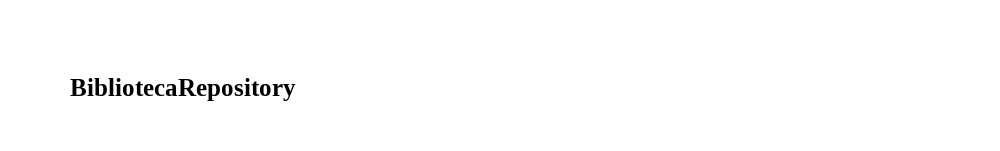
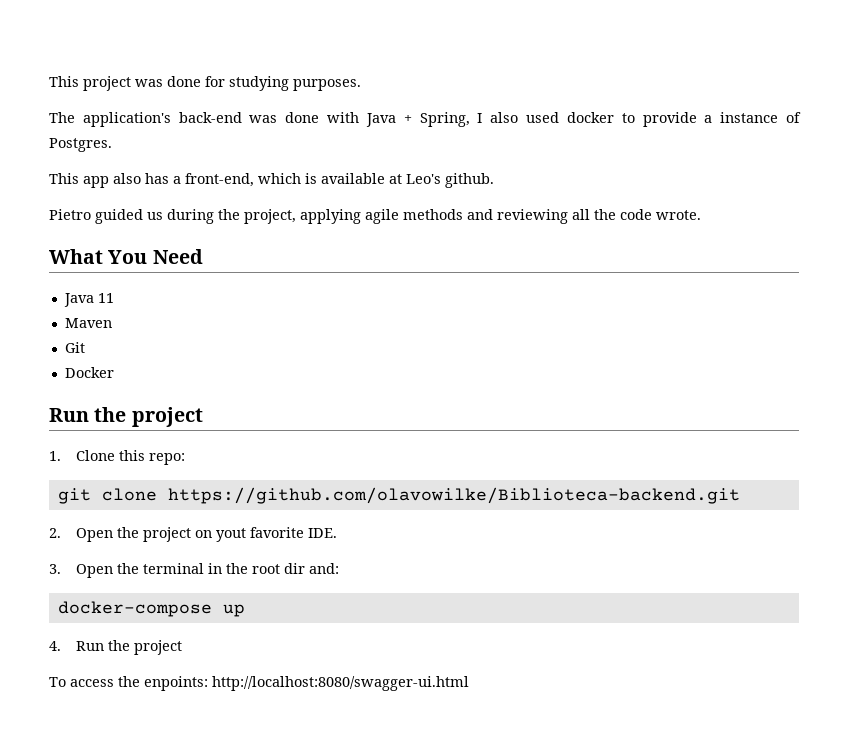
- BibliotecaRepository
+ This project was done for studying purposes.
+ The application's back-end was done with Java + Spring, I also used docker to provide a instance of Postgres.
+ This app also has a front-end, which is available at Leo's github.
+ Pietro guided us during the project, applying agile methods and reviewing all the code wrote.
+ What You Need
+ Java 11
+ Maven
+ Git
+ Docker
+ Run the project
+ 1. Clone this repo:
+ git clone https://github.com/olavowilke/Biblioteca-backend.git
+ 2. Open the project on yout favorite IDE.
+ 3. Open the terminal in the root dir and:
+ docker-compose up
+ 4. Run the project
+ To access the enpoints: http://localhost:8080/swagger-ui.html

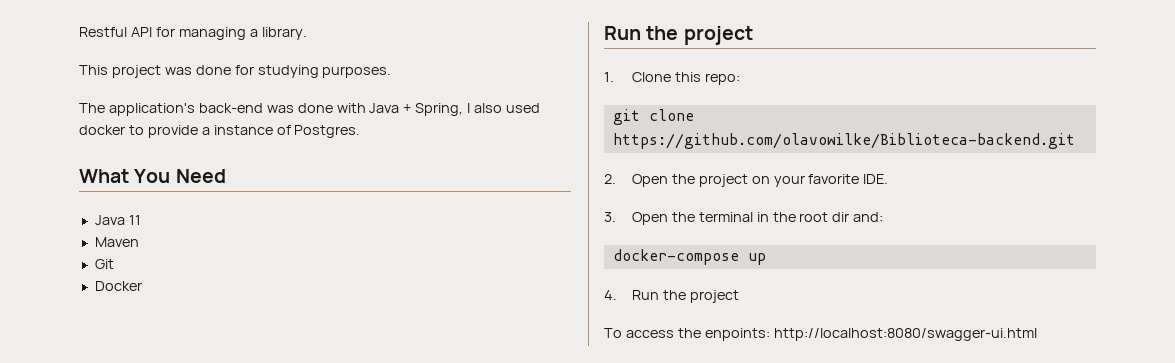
+ Restful API for managing a library.
- This app also has a front-end, which is available at Leo's github.
- Pietro guided us during the project, applying agile methods and reviewing all the code wrote.
- 2. Open the project on yout favorite IDE.
+ 2. Open the project on your favorite IDE.

